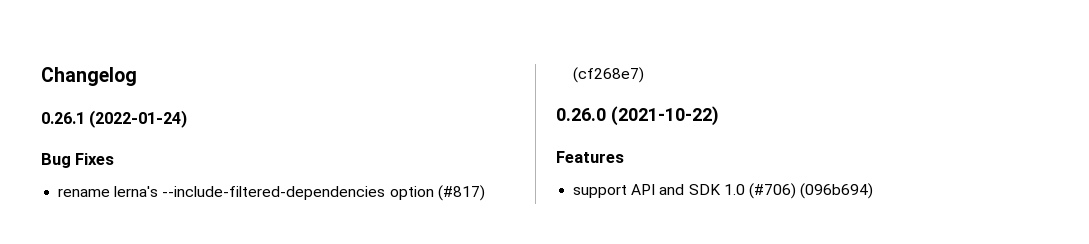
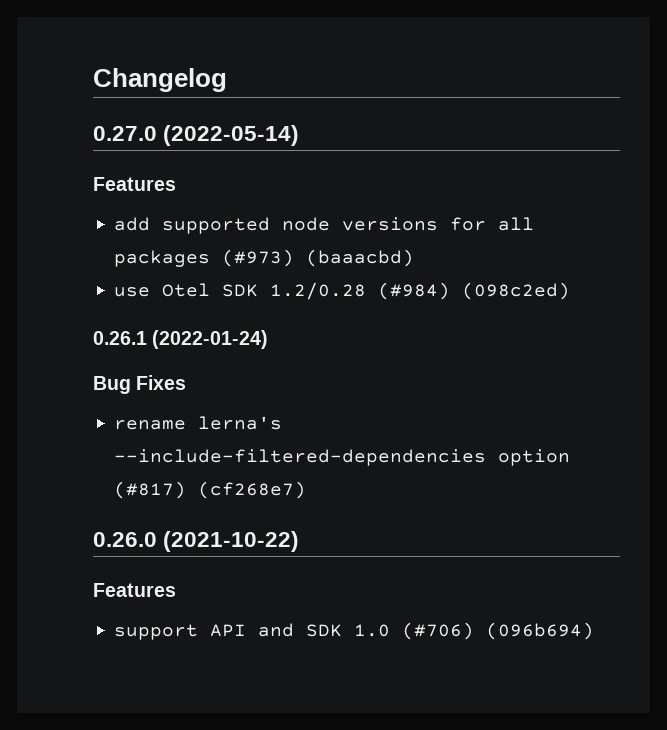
+ 0.27.0 (2022-05-14)
+ Features
+ add supported node versions for all packages (#973) (baaacbd)
+ use Otel SDK 1.2/0.28 (#984) (098c2ed)

